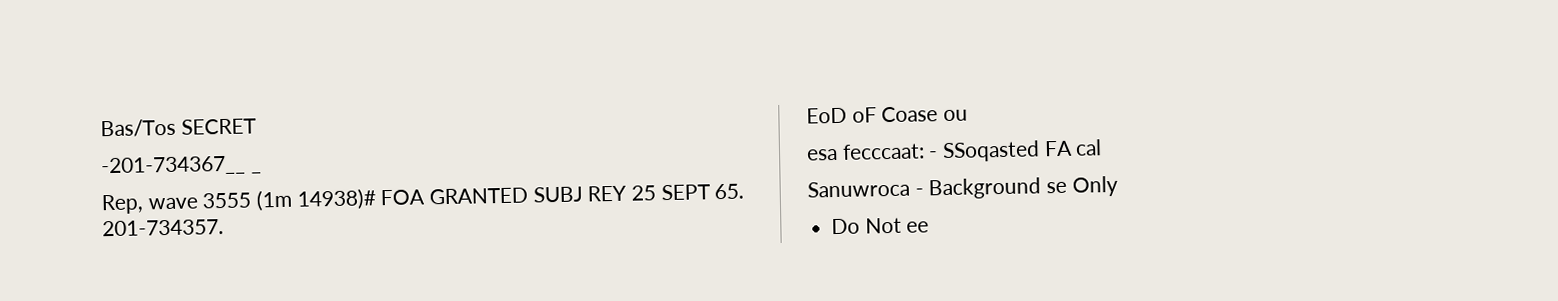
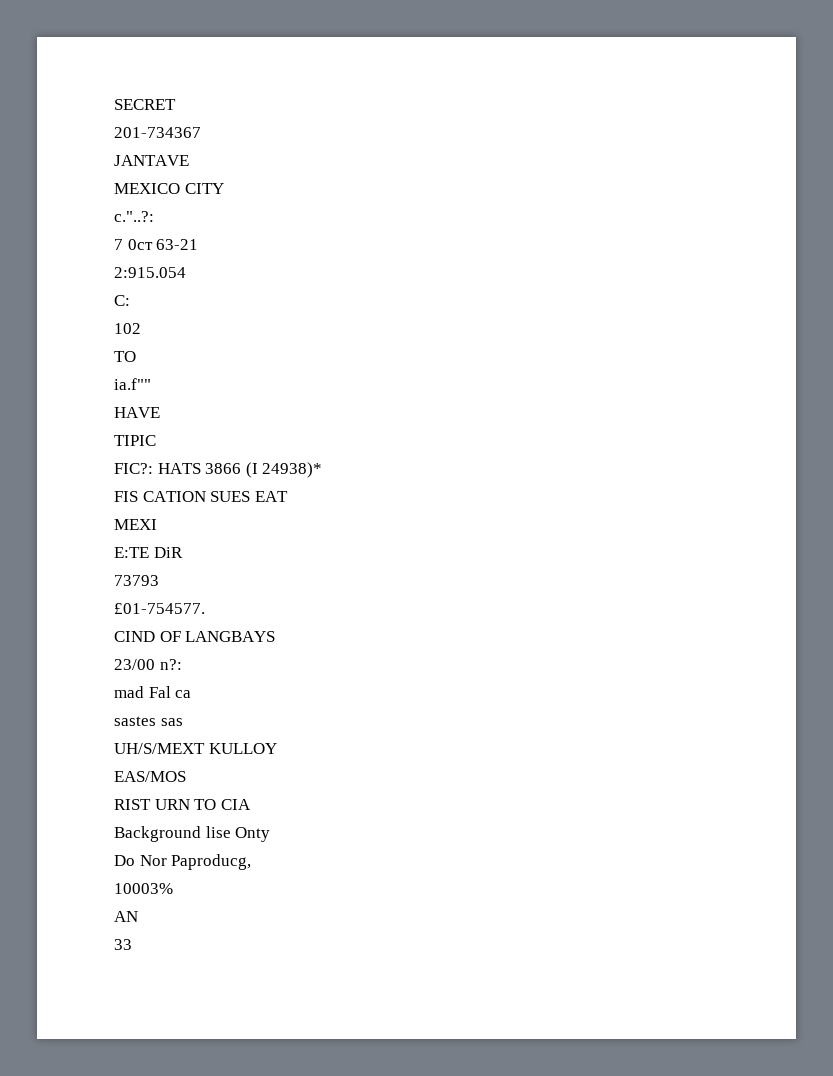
- Bas/Tos SECRET
+ SECRET
- -201-734367__ _
- Rep, wave 3555 (1m 14938)# FOA GRANTED SUBJ REY 25 SEPT 65. 201-734357.
- EoD oF Coase ou
- esa fecccaat: - SSoqasted FA cal
- Sanuwroca - Background se Only
- Do Not ee
+ 201-734367
+ JANTAVE
+ MEXICO CITY
+ с."..?:
+ 7 0cт 63-21
+ 2:915.054
+ C:
+ 102
+ TO
+ ia.f""
+ HAVE
+ TIPIC
+ FIC?: HATS 3866 (I 24938)*
+ FIS CATION SUES EAT
+ MEXI
+ E:TE DiR
+ 73793
+ £01-754577.
+ CIND OF LANGBAYS
+ 23/00 n?:
+ mad Fal ca
+ sastes sas
+ UH/S/MEXT KULLOY
+ EAS/MOS
+ RIST URN TO CIA
+ Background lise Onty
+ Do Nor Paproducg,
+ 10003%
+ AN
+ 33

